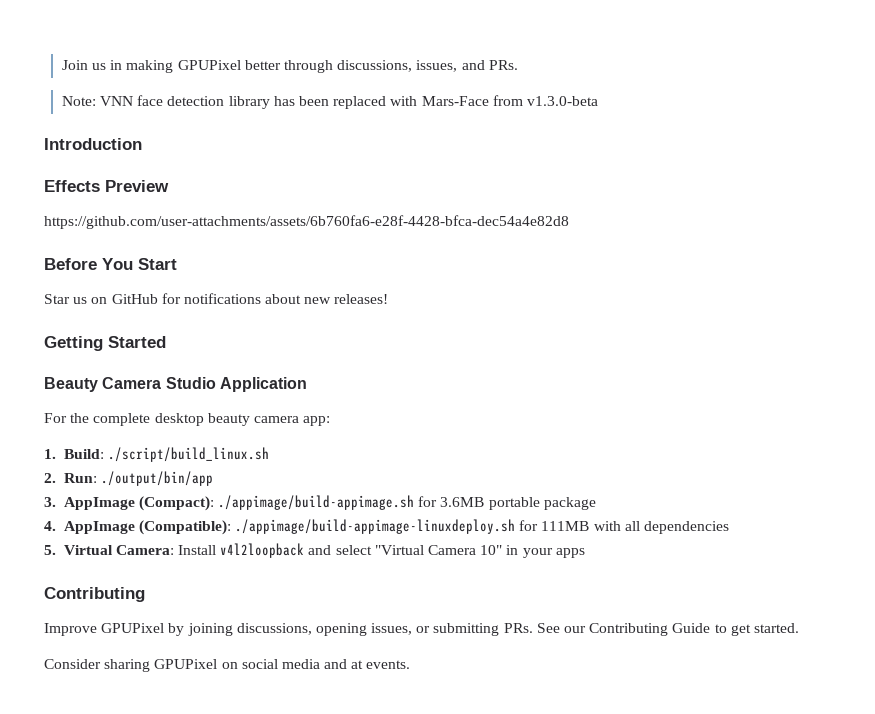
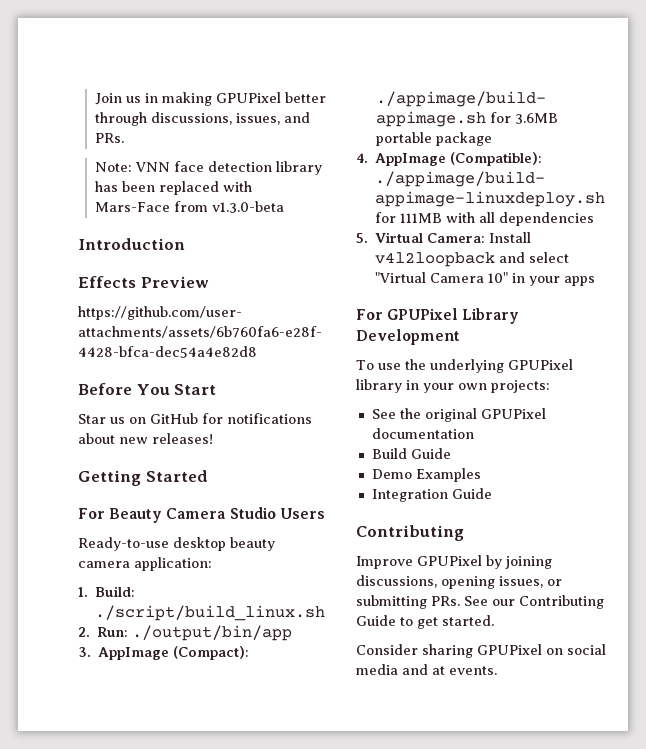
- Beauty Camera Studio Application
- For the complete desktop beauty camera app:
+ For Beauty Camera Studio Users
+ Ready-to-use desktop beauty camera application:
+ For GPUPixel Library Development
+ To use the underlying GPUPixel library in your own projects:
+ See the original GPUPixel documentation
+ Build Guide
+ Demo Examples
+ Integration Guide

